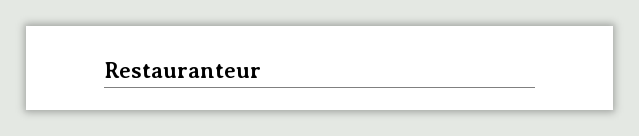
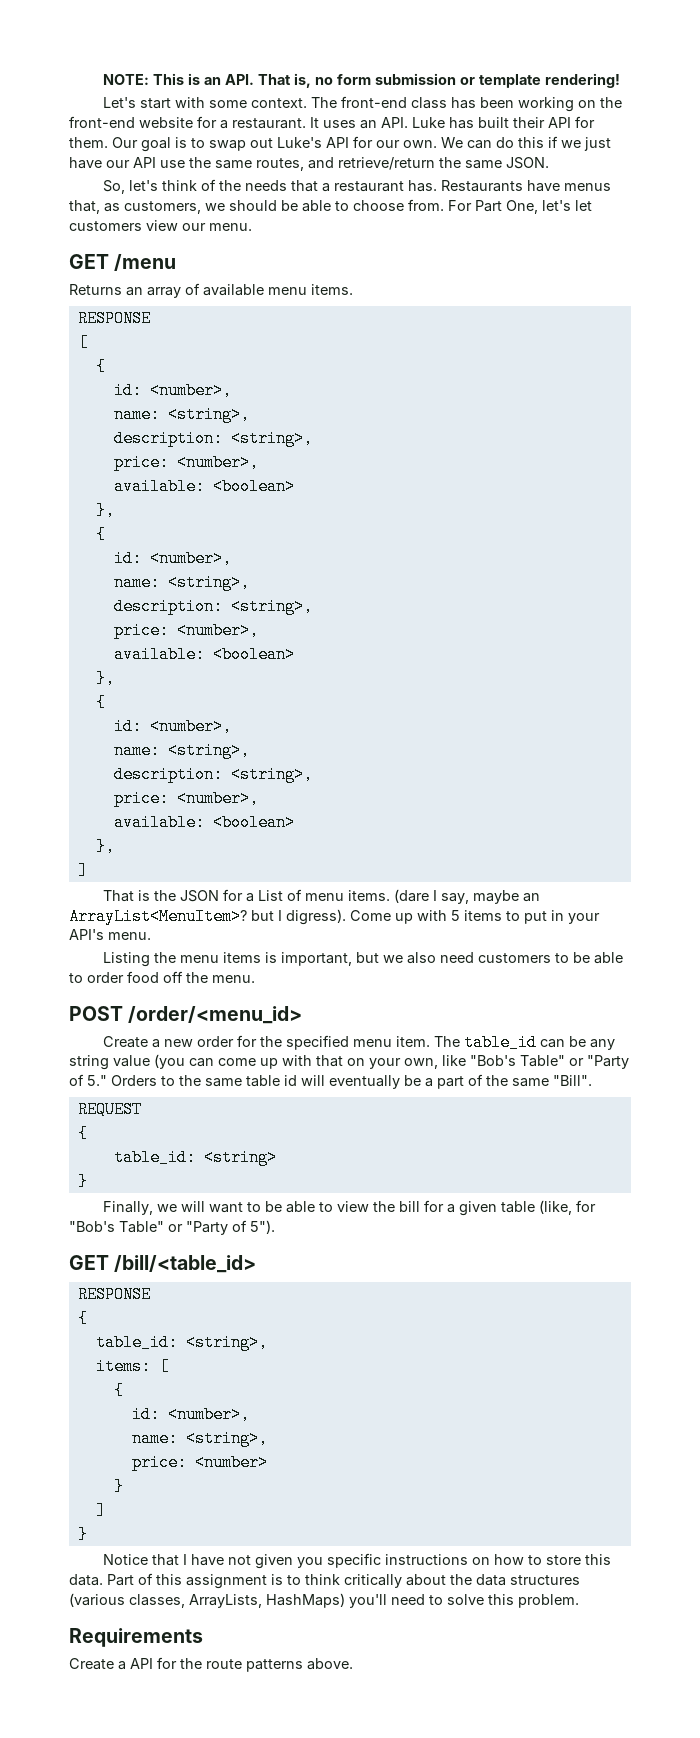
- Restauranteur
+ NOTE: This is an API. That is, no form submission or template rendering!
+ Let's start with some context. The front-end class has been working on the front-end website for a restaurant. It uses an API. Luke has built their API for them. Our goal is to swap out Luke's API for our own. We can do this if we just have our API use the same routes, and retrieve/return the same JSON.
+ So, let's think of the needs that a restaurant has. Restaurants have menus that, as customers, we should be able to choose from. For Part One, let's let customers view our menu.
+ GET /menu
+ Returns an array of available menu items.
+ RESPONSE
+ [
+ {
+ id: <number>,
+ name: <string>,
+ description: <string>,
+ price: <number>,
+ available: <boolean>
+ },
+ {
+ id: <number>,
+ name: <string>,
+ description: <string>,
+ price: <number>,
+ available: <boolean>
+ },
+ {
+ id: <number>,
+ name: <string>,
+ description: <string>,
+ price: <number>,
+ available: <boolean>
+ },
+ ]
+ That is the JSON for a List of menu items. (dare I say, maybe an ArrayList<MenuItem>? but I digress). Come up with 5 items to put in your API's menu.
+ Listing the menu items is important, but we also need customers to be able to order food off the menu.
+ POST /order/<menu_id>
+ Create a new order for the specified menu item. The table_id can be any string value (you can come up with that on your own, like "Bob's Table" or "Party of 5." Orders to the same table id will eventually be a part of the same "Bill".
+ REQUEST
+ {
+ table_id: <string>
+ }
+ Finally, we will want to be able to view the bill for a given table (like, for "Bob's Table" or "Party of 5").
+ GET /bill/<table_id>
+ RESPONSE
+ {
+ table_id: <string>,
+ items: [
+ {
+ id: <number>,
+ name: <string>,
+ price: <number>
+ }
+ ]
+ }
+ Notice that I have not given you specific instructions on how to store this data. Part of this assignment is to think critically about the data structures (various classes, ArrayLists, HashMaps) you'll need to solve this problem.
+ Requirements
+ Create a API for the route patterns above.

